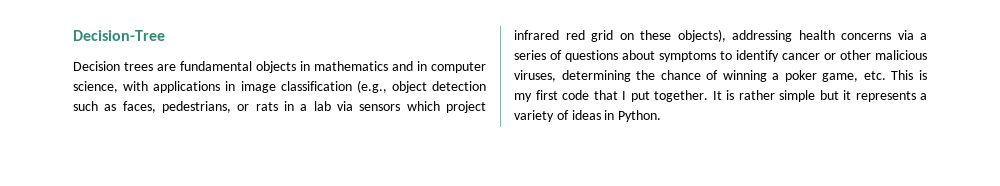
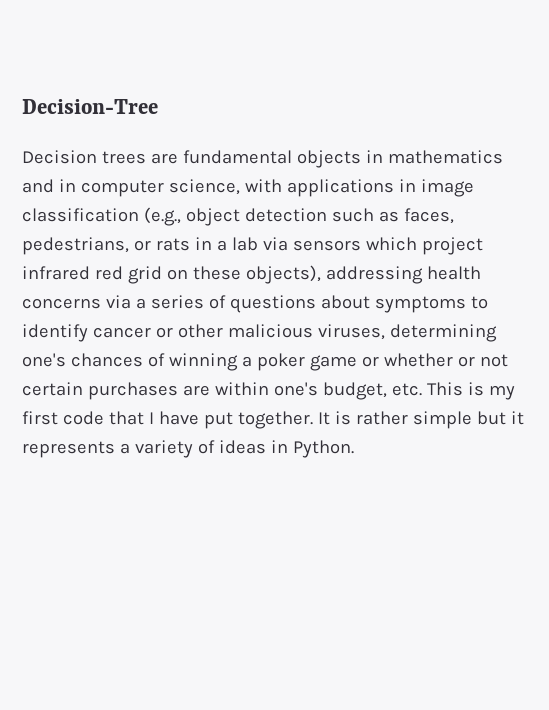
- Decision trees are fundamental objects in mathematics and in computer science, with applications in image classification (e.g., object detection such as faces, pedestrians, or rats in a lab via sensors which project infrared red grid on these objects), addressing health concerns via a series of questions about symptoms to identify cancer or other malicious viruses, determining the chance of winning a poker game, etc. This is my first code that I put together.
+ Decision trees are fundamental objects in mathematics and in computer science, with applications in image classification (e.g., object detection such as faces, pedestrians, or rats in a lab via sensors which project infrared red grid on these objects), addressing health concerns via a series of questions about symptoms to identify cancer or other malicious viruses, determining one's chances of winning a poker game or whether or not certain purchases are within one's budget, etc. This is my first code that I have put together.

